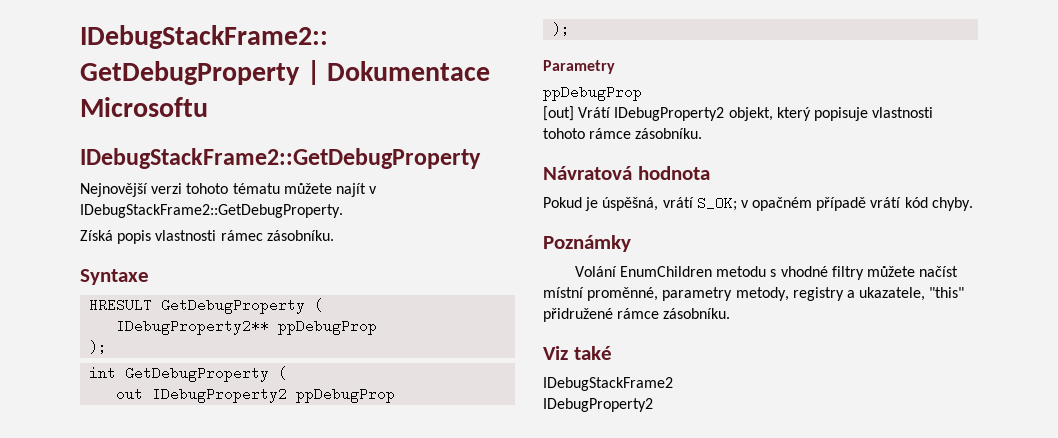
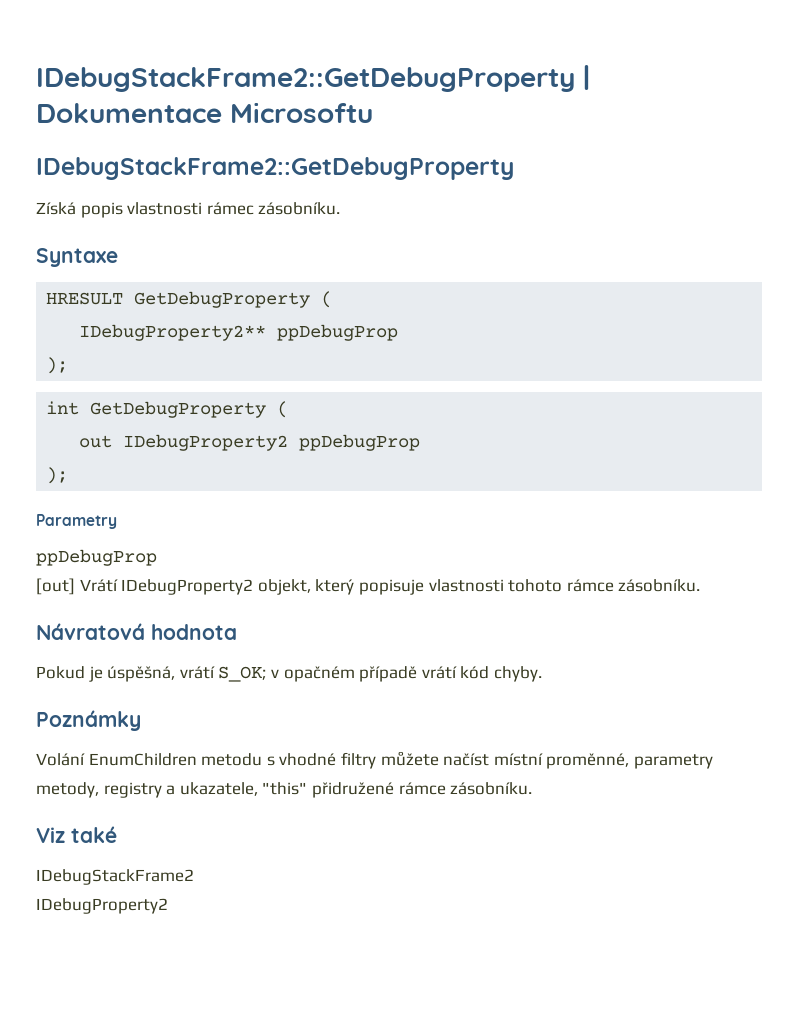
- Nejnovější verzi tohoto tématu můžete najít v IDebugStackFrame2::GetDebugProperty.

